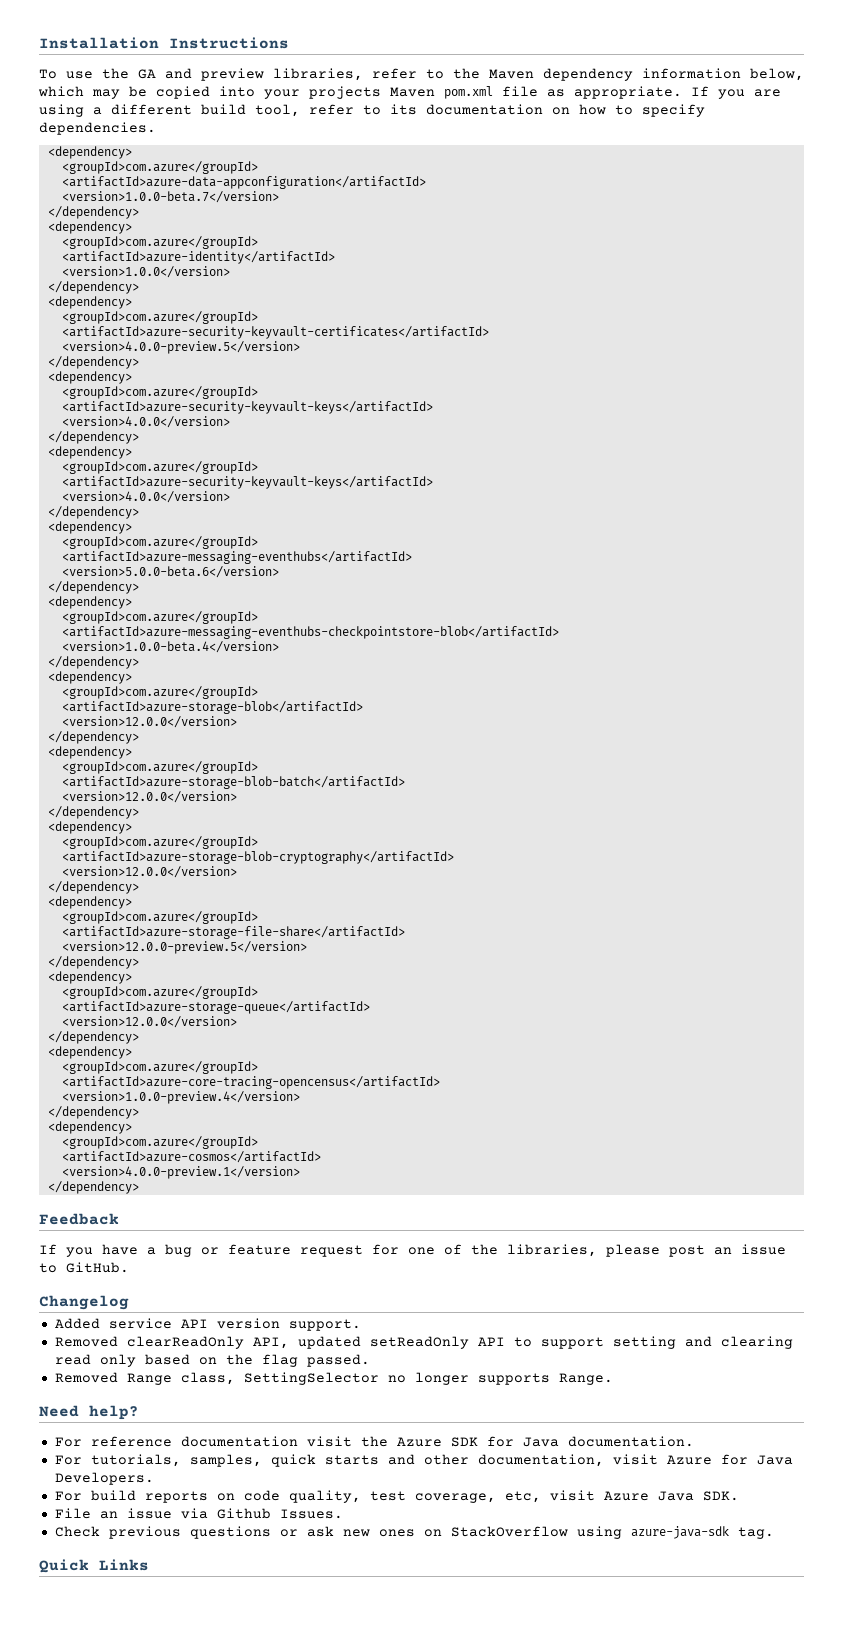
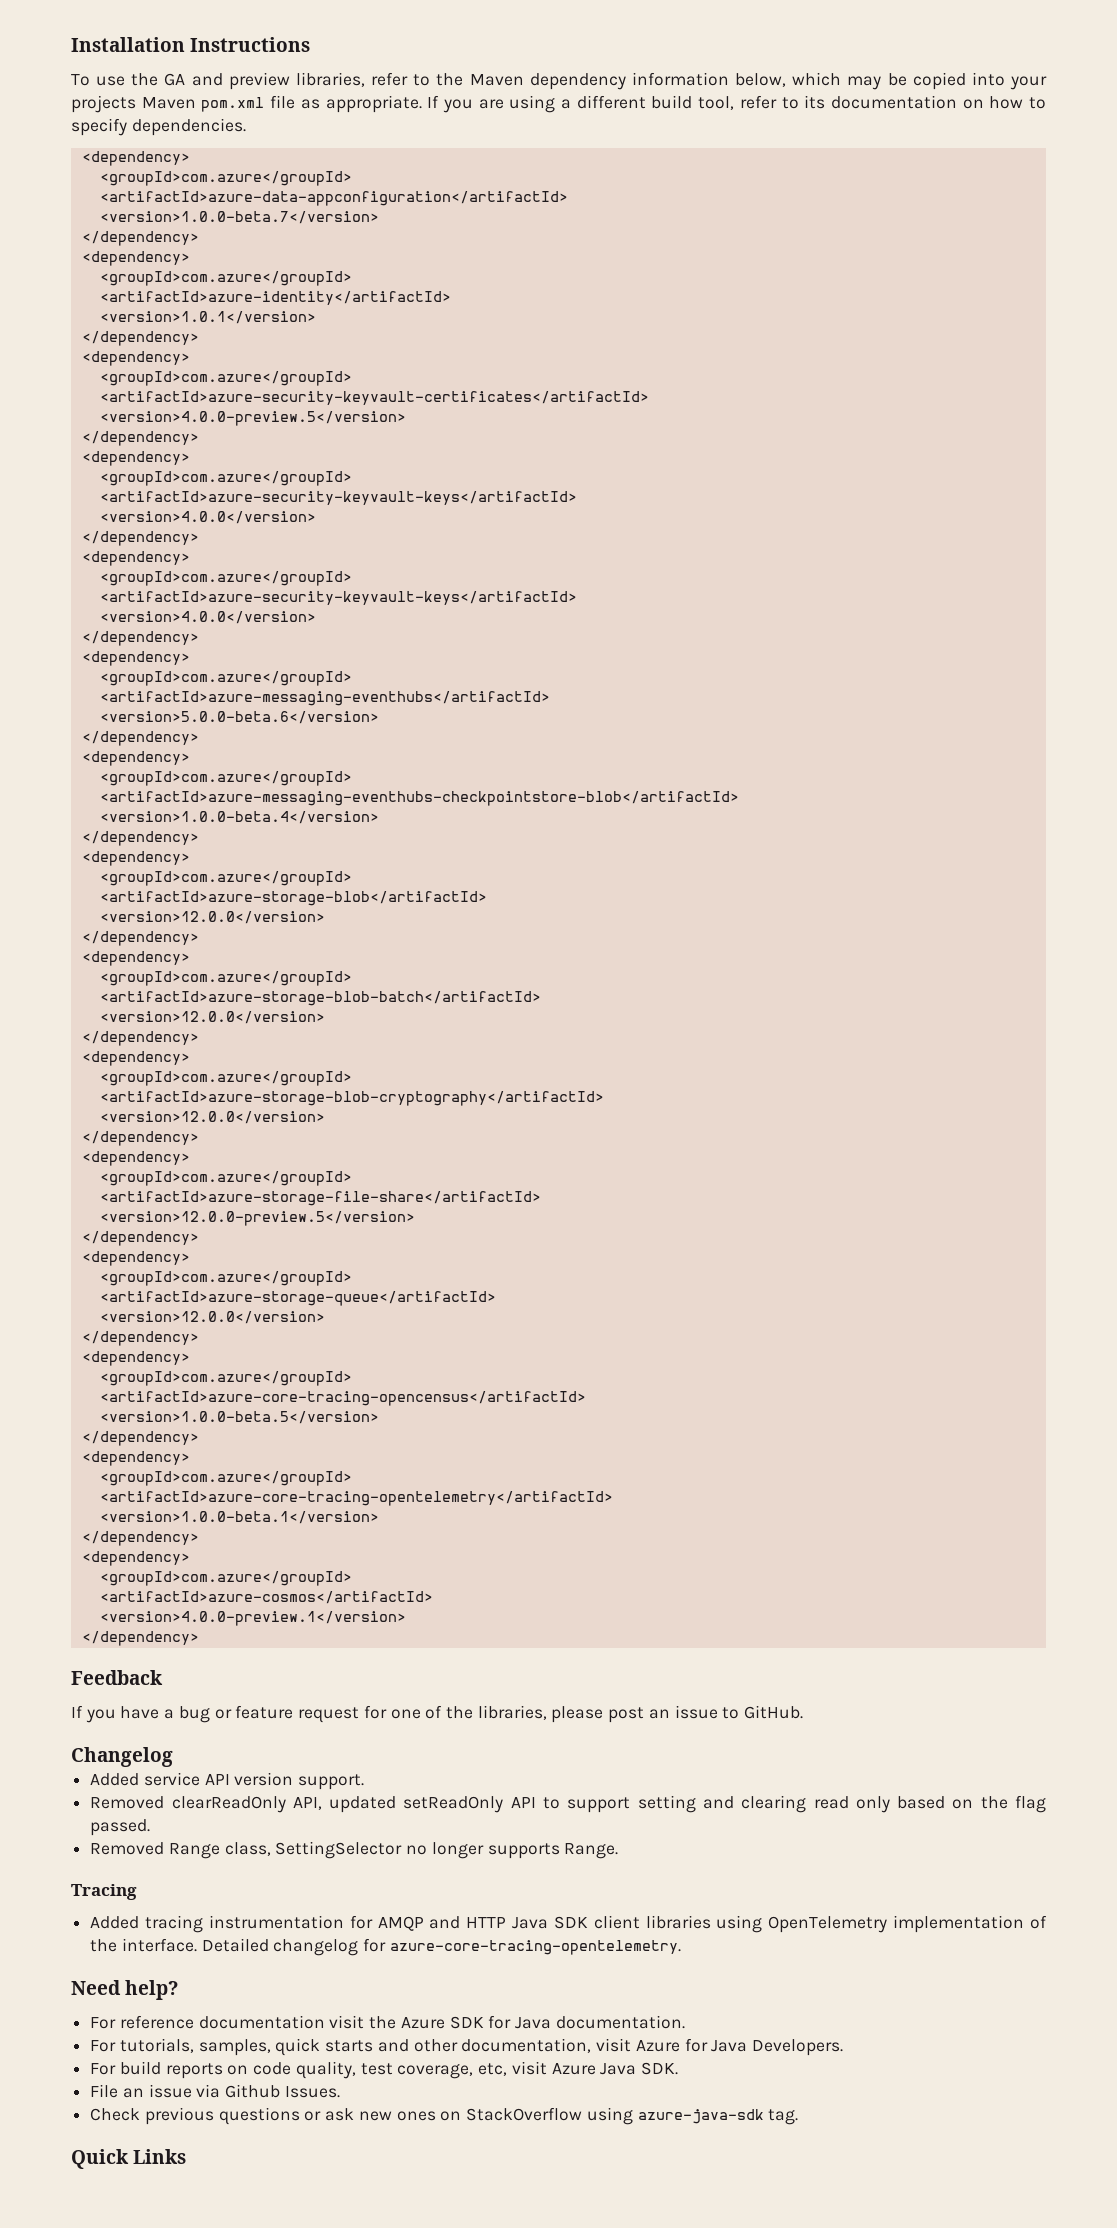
- <version>1.0.0</version>
+ <version>1.0.1</version>
- <version>1.0.0-preview.4</version>
+ <version>1.0.0-beta.5</version>
+ </dependency>
+ <dependency>
+ <groupId>com.azure</groupId>
+ <artifactId>azure-core-tracing-opentelemetry</artifactId>
+ <version>1.0.0-beta.1</version>
+ Tracing
+ Added tracing instrumentation for AMQP and HTTP Java SDK client libraries using OpenTelemetry implementation of the interface. Detailed changelog for azure-core-tracing-opentelemetry.

